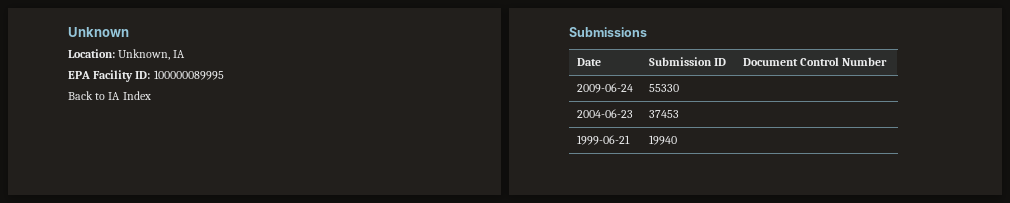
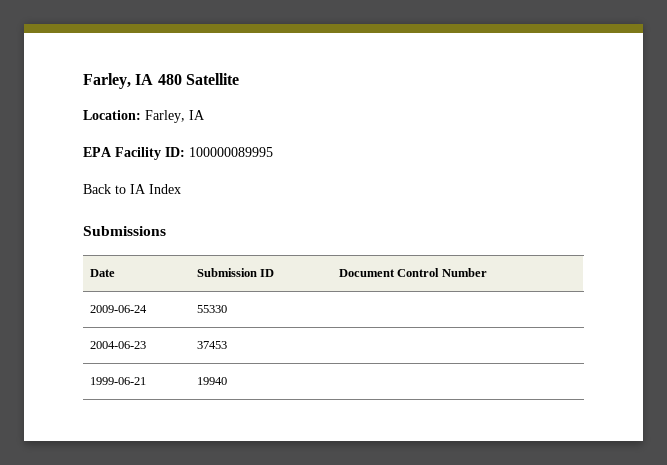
- Unknown
+ Farley, IA 480 Satellite
- Location: Unknown, IA
+ Location: Farley, IA

